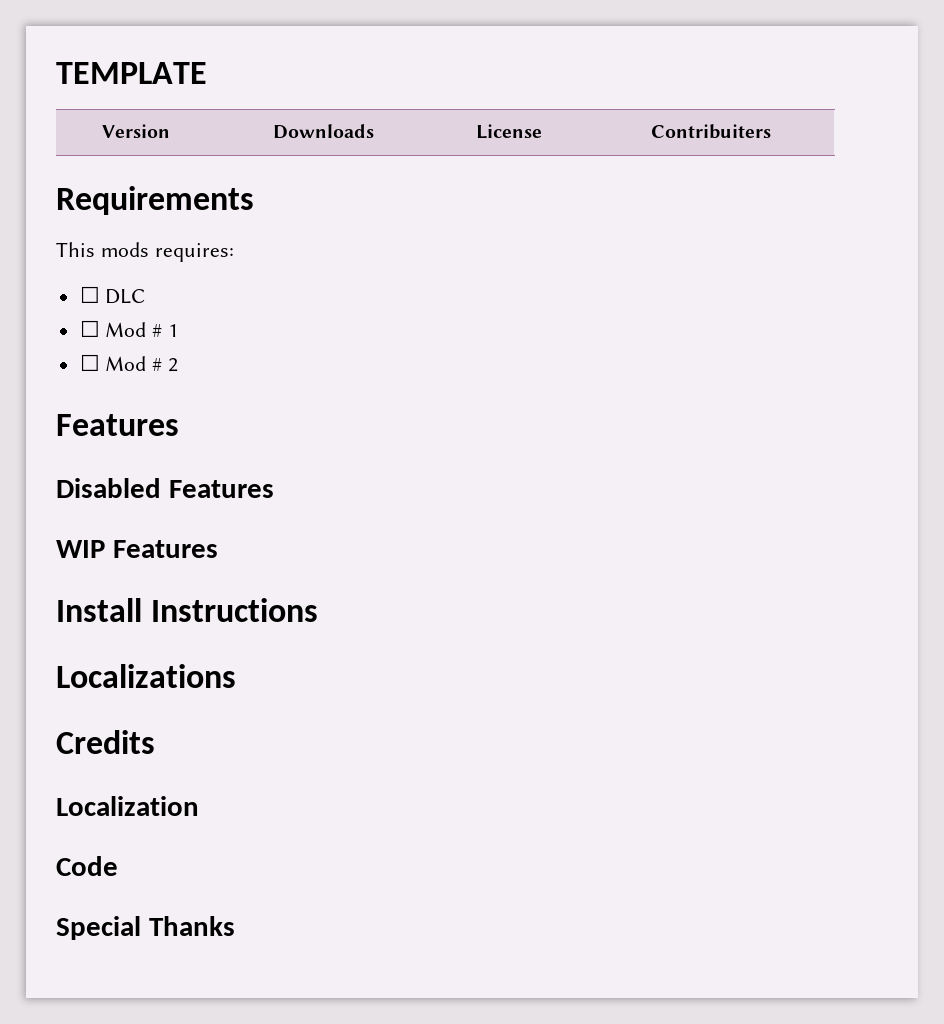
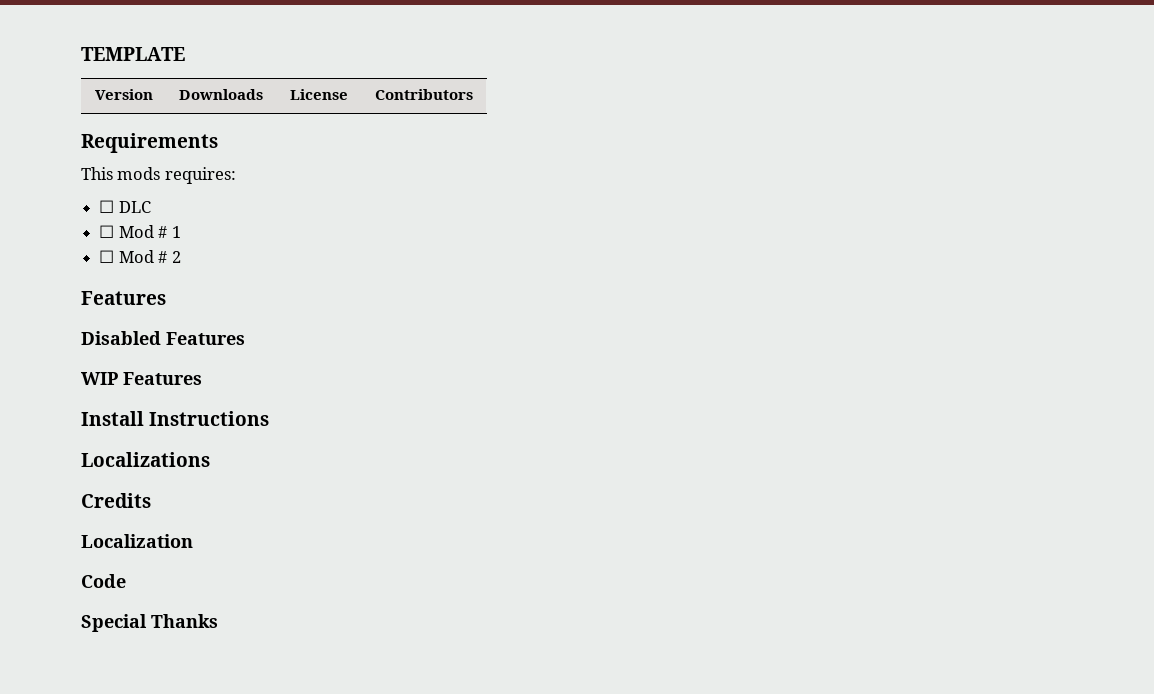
- Version | Downloads | License | Contribuiters
+ Version | Downloads | License | Contributors

